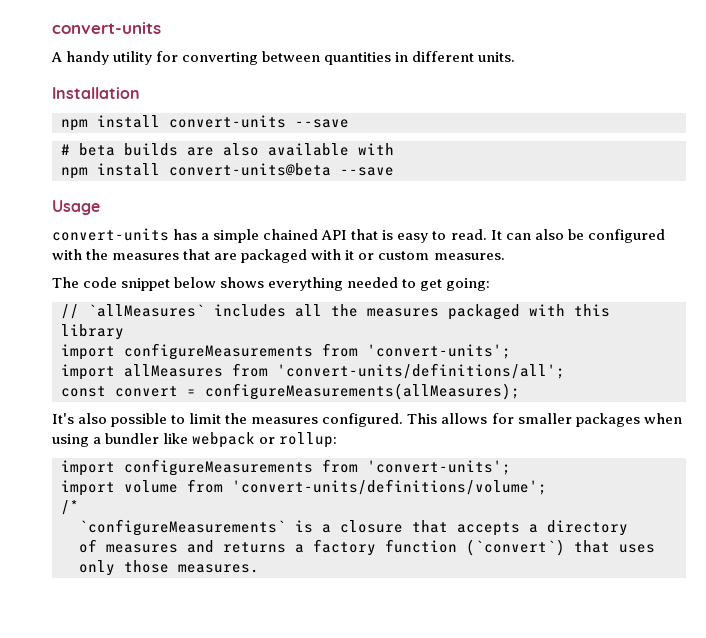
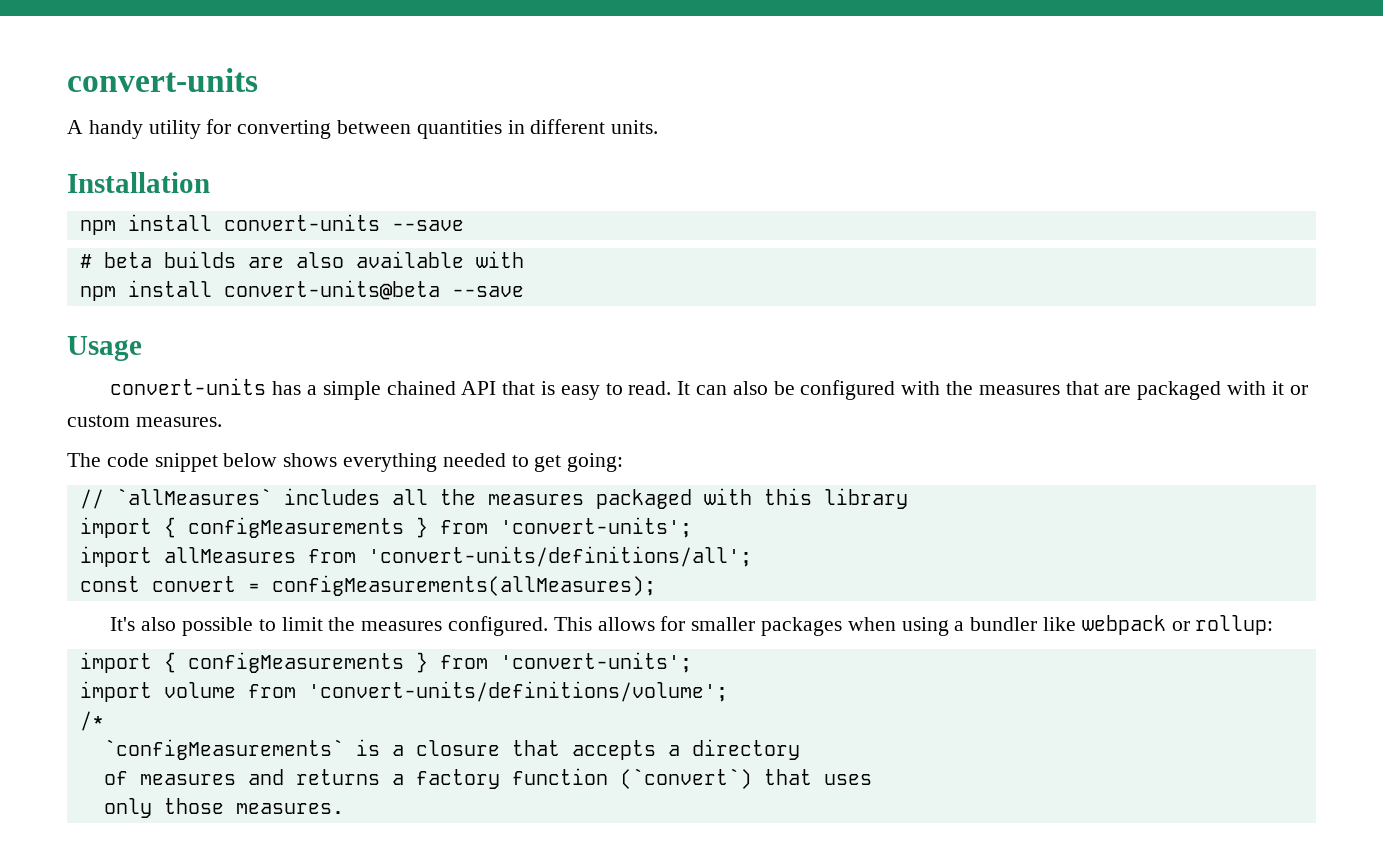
  // `allMeasures` includes all the measures packaged with this library
- import configureMeasurements from 'convert-units';
+ import { configMeasurements } from 'convert-units';
- const convert = configureMeasurements(allMeasures);
+ const convert = configMeasurements(allMeasures);
  This allows for smaller packages when using a bundler like webpack or rollup:
- import configureMeasurements from 'convert-units';
+ import { configMeasurements } from 'convert-units';
- `configureMeasurements` is a closure that accepts a directory
+ `configMeasurements` is a closure that accepts a directory

